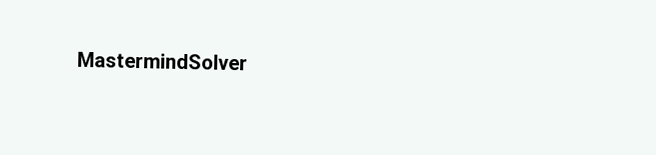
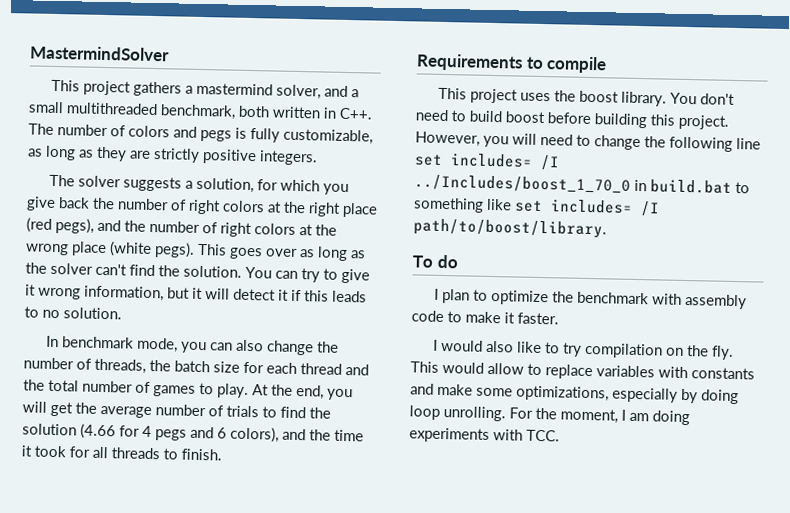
+ This project gathers a mastermind solver, and a small multithreaded benchmark, both written in C++. The number of colors and pegs is fully customizable, as long as they are strictly positive integers.
+ The solver suggests a solution, for which you give back the number of right colors at the right place (red pegs), and the number of right colors at the wrong place (white pegs). This goes over as long as the solver can't find the solution. You can try to give it wrong information, but it will detect it if this leads to no solution.
+ In benchmark mode, you can also change the number of threads, the batch size for each thread and the total number of games to play. At the end, you will get the average number of trials to find the solution (4.66 for 4 pegs and 6 colors), and the time it took for all threads to finish.
+ Requirements to compile
+ This project uses the boost library. You don't need to build boost before building this project. However, you will need to change the following line set includes= /I ../Includes/boost_1_70_0 in build.bat to something like set includes= /I path/to/boost/library.
+ To do
+ I plan to optimize the benchmark with assembly code to make it faster.
+ I would also like to try compilation on the fly. This would allow to replace variables with constants and make some optimizations, especially by doing loop unrolling. For the moment, I am doing experiments with TCC.

